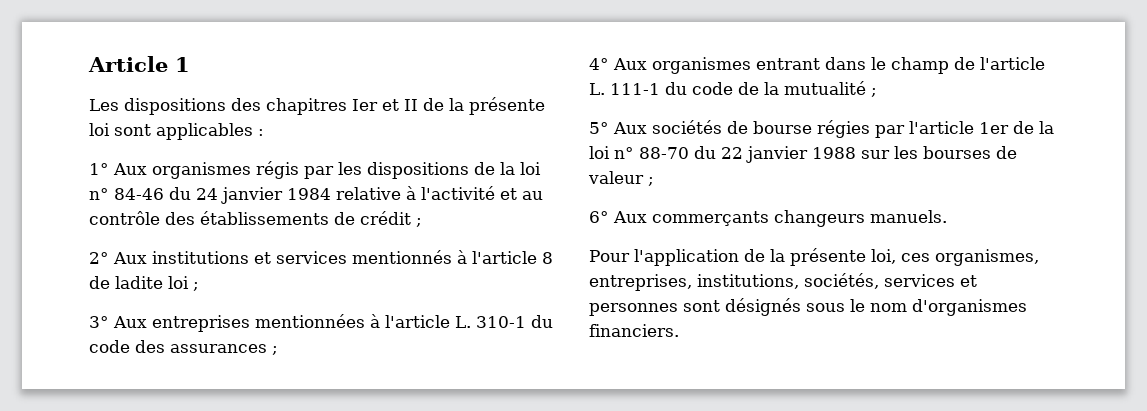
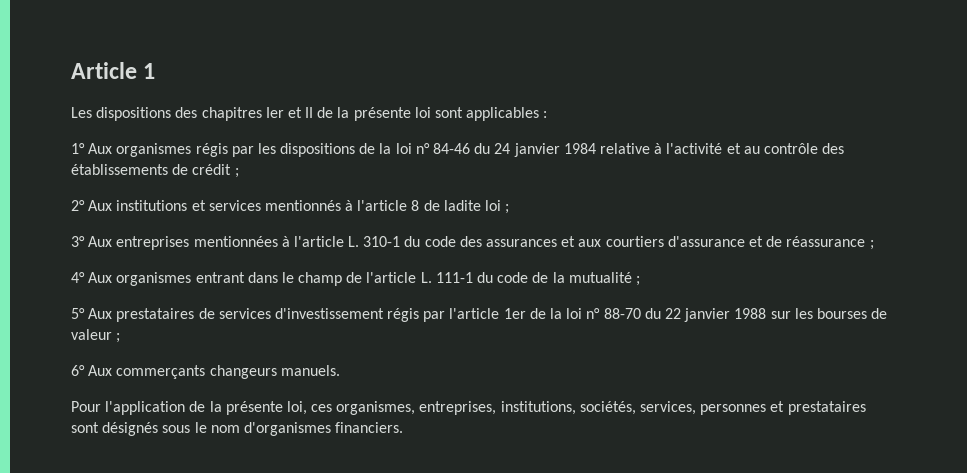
- 3° Aux entreprises mentionnées à l'article L. 310-1 du code des assurances ;
+ 3° Aux entreprises mentionnées à l'article L. 310-1 du code des assurances et aux courtiers d'assurance et de réassurance ;
- 5° Aux sociétés de bourse régies par l'article 1er de la loi n° 88-70 du 22 janvier 1988 sur les bourses de valeur ;
+ 5° Aux prestataires de services d'investissement régis par l'article 1er de la loi n° 88-70 du 22 janvier 1988 sur les bourses de valeur ;
- Pour l'application de la présente loi, ces organismes, entreprises, institutions, sociétés, services et personnes sont désignés sous le nom d'organismes financiers.
+ Pour l'application de la présente loi, ces organismes, entreprises, institutions, sociétés, services, personnes et prestataires sont désignés sous le nom d'organismes financiers.

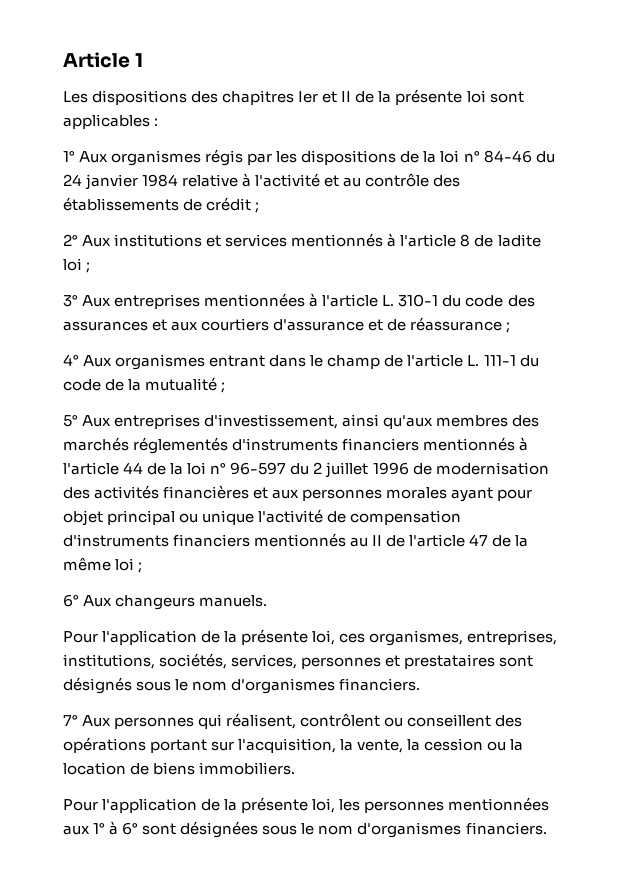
- 5° Aux prestataires de services d'investissement régis par l'article 1er de la loi n° 88-70 du 22 janvier 1988 sur les bourses de valeur ;
+ 5° Aux entreprises d'investissement, ainsi qu'aux membres des marchés réglementés d'instruments financiers mentionnés à l'article 44 de la loi n° 96-597 du 2 juillet 1996 de modernisation des activités financières et aux personnes morales ayant pour objet principal ou unique l'activité de compensation d'instruments financiers mentionnés au II de l'article 47 de la même loi ;
- 6° Aux commerçants changeurs manuels.
+ 6° Aux changeurs manuels.
+ 7° Aux personnes qui réalisent, contrôlent ou conseillent des opérations portant sur l'acquisition, la vente, la cession ou la location de biens immobiliers.
+ Pour l'application de la présente loi, les personnes mentionnées aux 1° à 6° sont désignées sous le nom d'organismes financiers.

